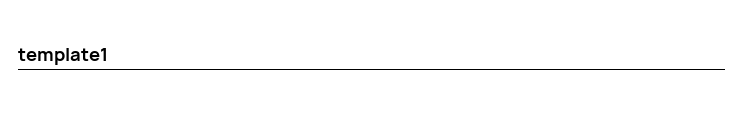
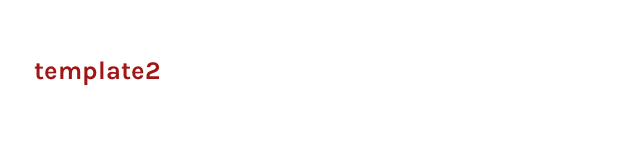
- template1
+ template2

